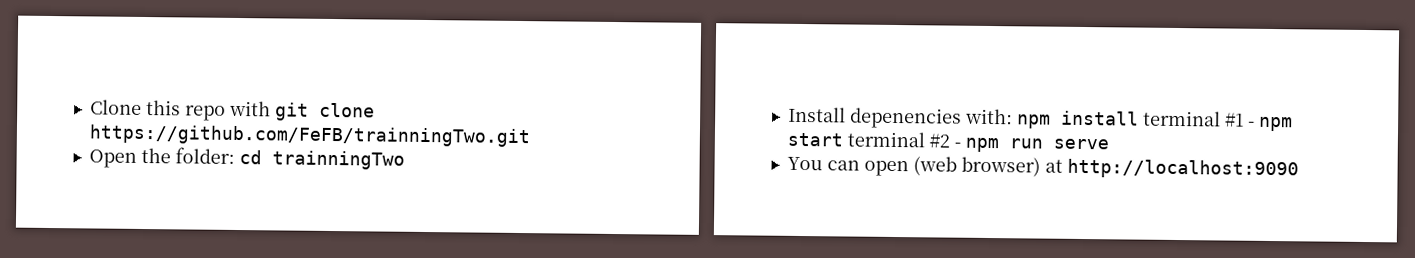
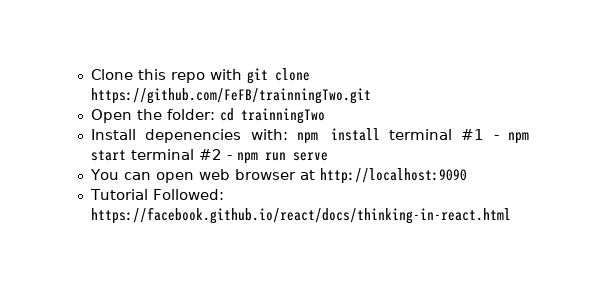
- You can open (web browser) at http://localhost:9090
+ You can open web browser at http://localhost:9090
+ Tutorial Followed: https://facebook.github.io/react/docs/thinking-in-react.html

